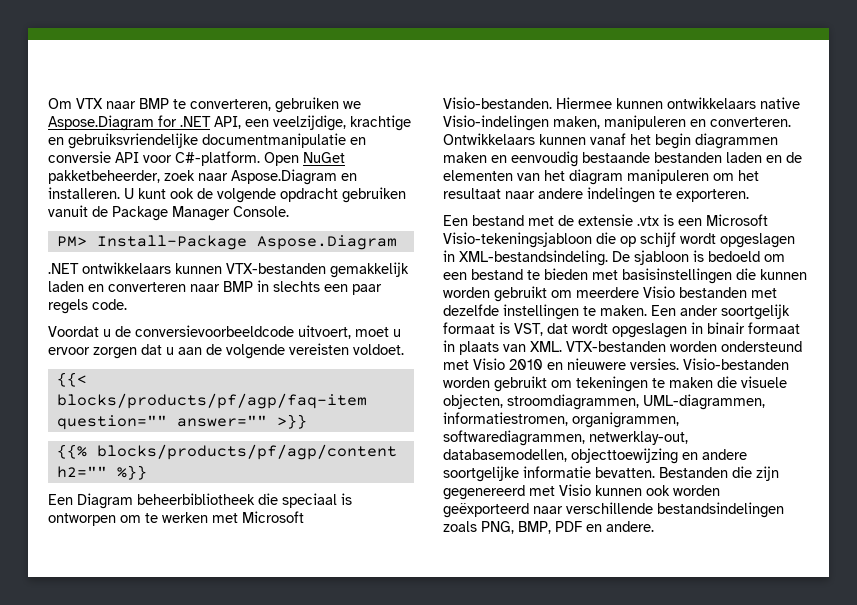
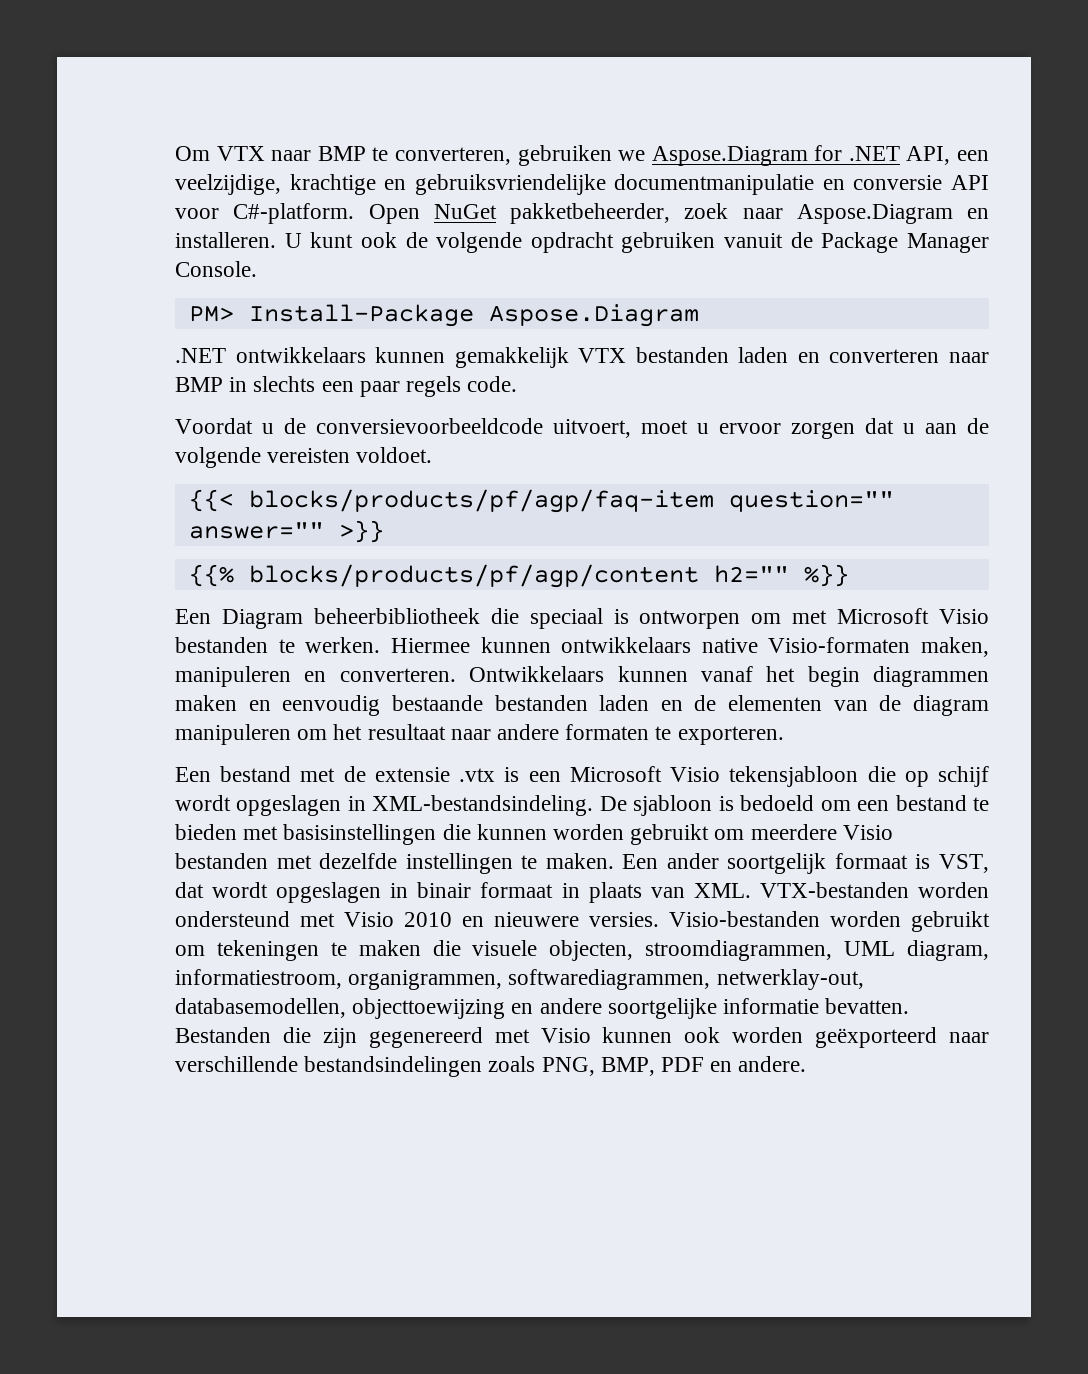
- .NET ontwikkelaars kunnen VTX-bestanden gemakkelijk laden en converteren naar BMP in slechts een paar regels code.
+ .NET ontwikkelaars kunnen gemakkelijk VTX bestanden laden en converteren naar BMP in slechts een paar regels code.
- Een Diagram beheerbibliotheek die speciaal is ontworpen om te werken met Microsoft Visio-bestanden.
+ Een Diagram beheerbibliotheek die speciaal is ontworpen om met Microsoft Visio bestanden te werken.
- Hiermee kunnen ontwikkelaars native Visio-indelingen maken, manipuleren en converteren.
+ Hiermee kunnen ontwikkelaars native Visio-formaten maken, manipuleren en converteren.
- Ontwikkelaars kunnen vanaf het begin diagrammen maken en eenvoudig bestaande bestanden laden en de elementen van het diagram manipuleren om het resultaat naar andere indelingen te exporteren.
+ Ontwikkelaars kunnen vanaf het begin diagrammen maken en eenvoudig bestaande bestanden laden en de elementen van de diagram manipuleren om het resultaat naar andere formaten te exporteren.
- Een bestand met de extensie .vtx is een Microsoft Visio-tekeningsjabloon die op schijf wordt opgeslagen in XML-bestandsindeling.
+ Een bestand met de extensie .vtx is een Microsoft Visio tekensjabloon die op schijf wordt opgeslagen in XML-bestandsindeling.
- Visio-bestanden worden gebruikt om tekeningen te maken die visuele objecten, stroomdiagrammen, UML-diagrammen, informatiestromen, organigrammen, softwarediagrammen, netwerklay-out, databasemodellen, objecttoewijzing en andere soortgelijke informatie bevatten.
+ Visio-bestanden worden gebruikt om tekeningen te maken die visuele objecten, stroomdiagrammen, UML diagram, informatiestroom, organigrammen, softwarediagrammen, netwerklay-out, databasemodellen, objecttoewijzing en andere soortgelijke informatie bevatten.

